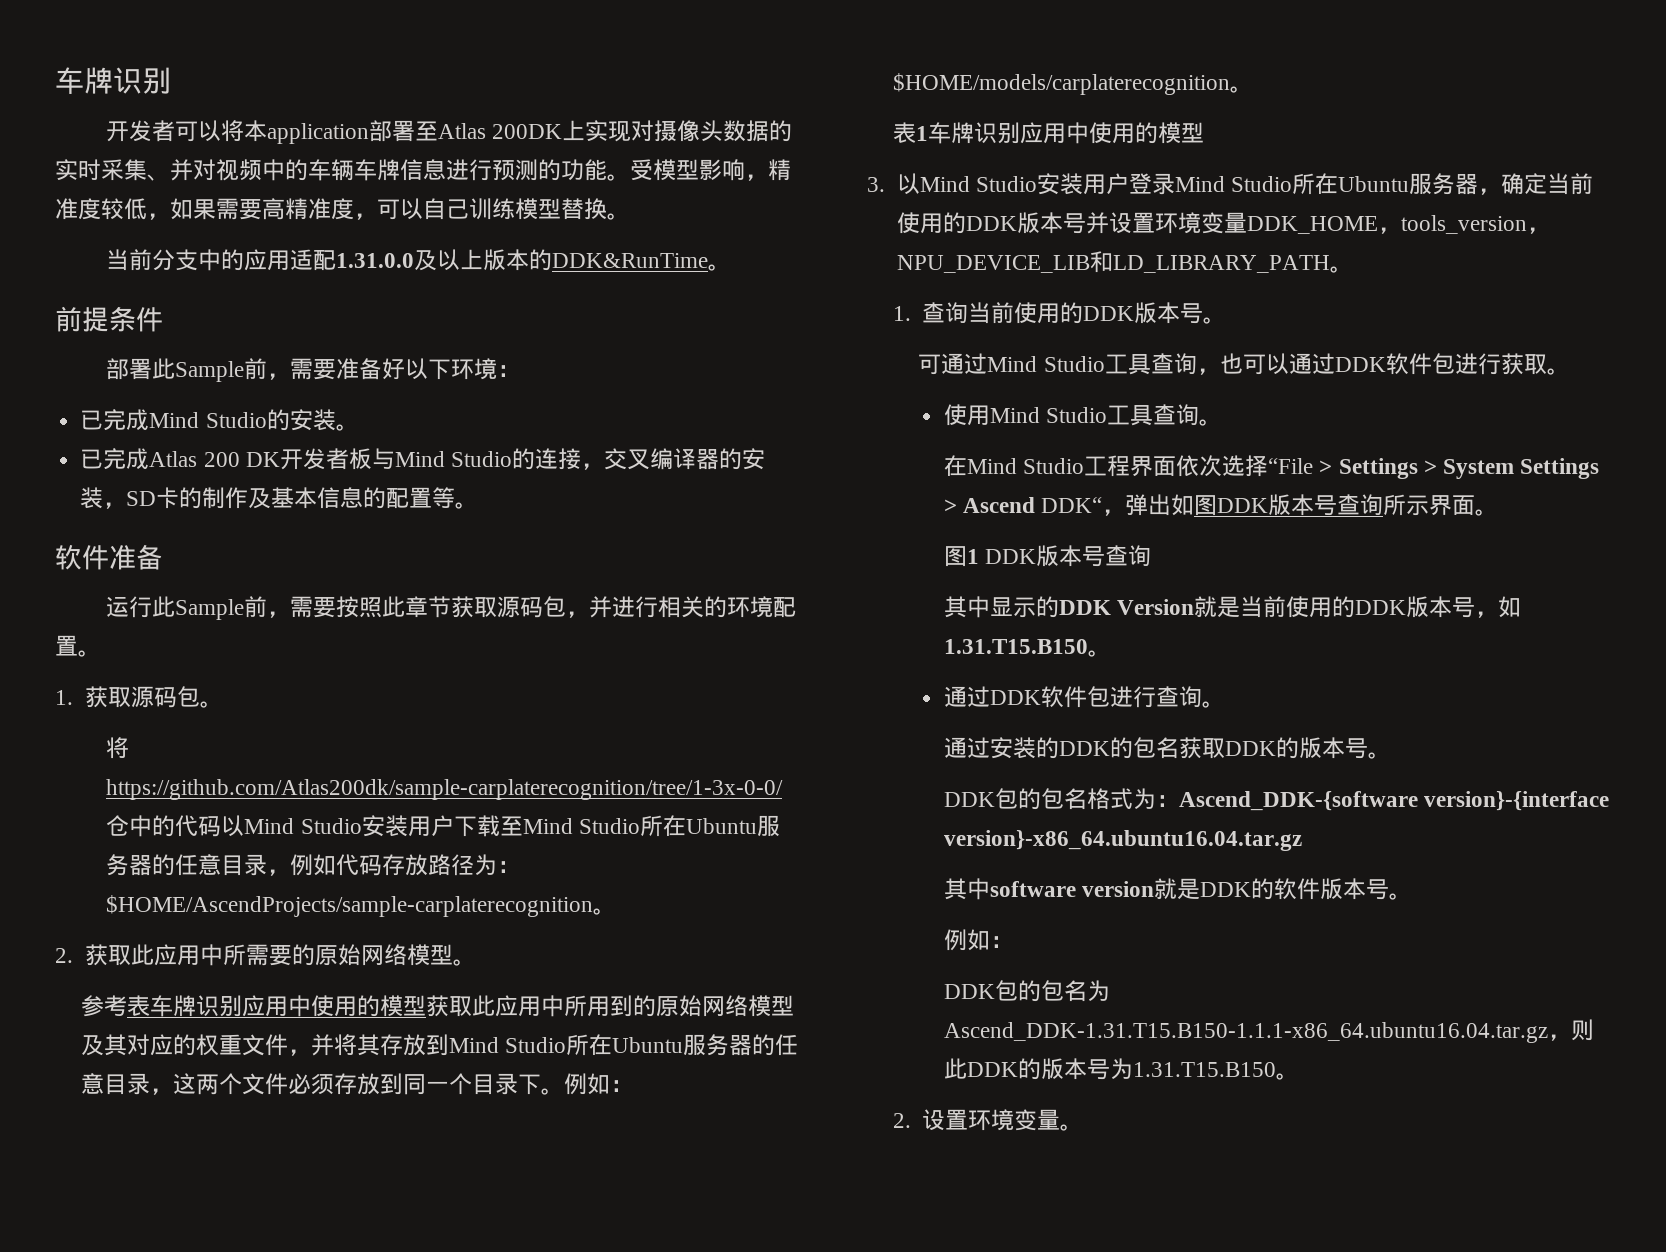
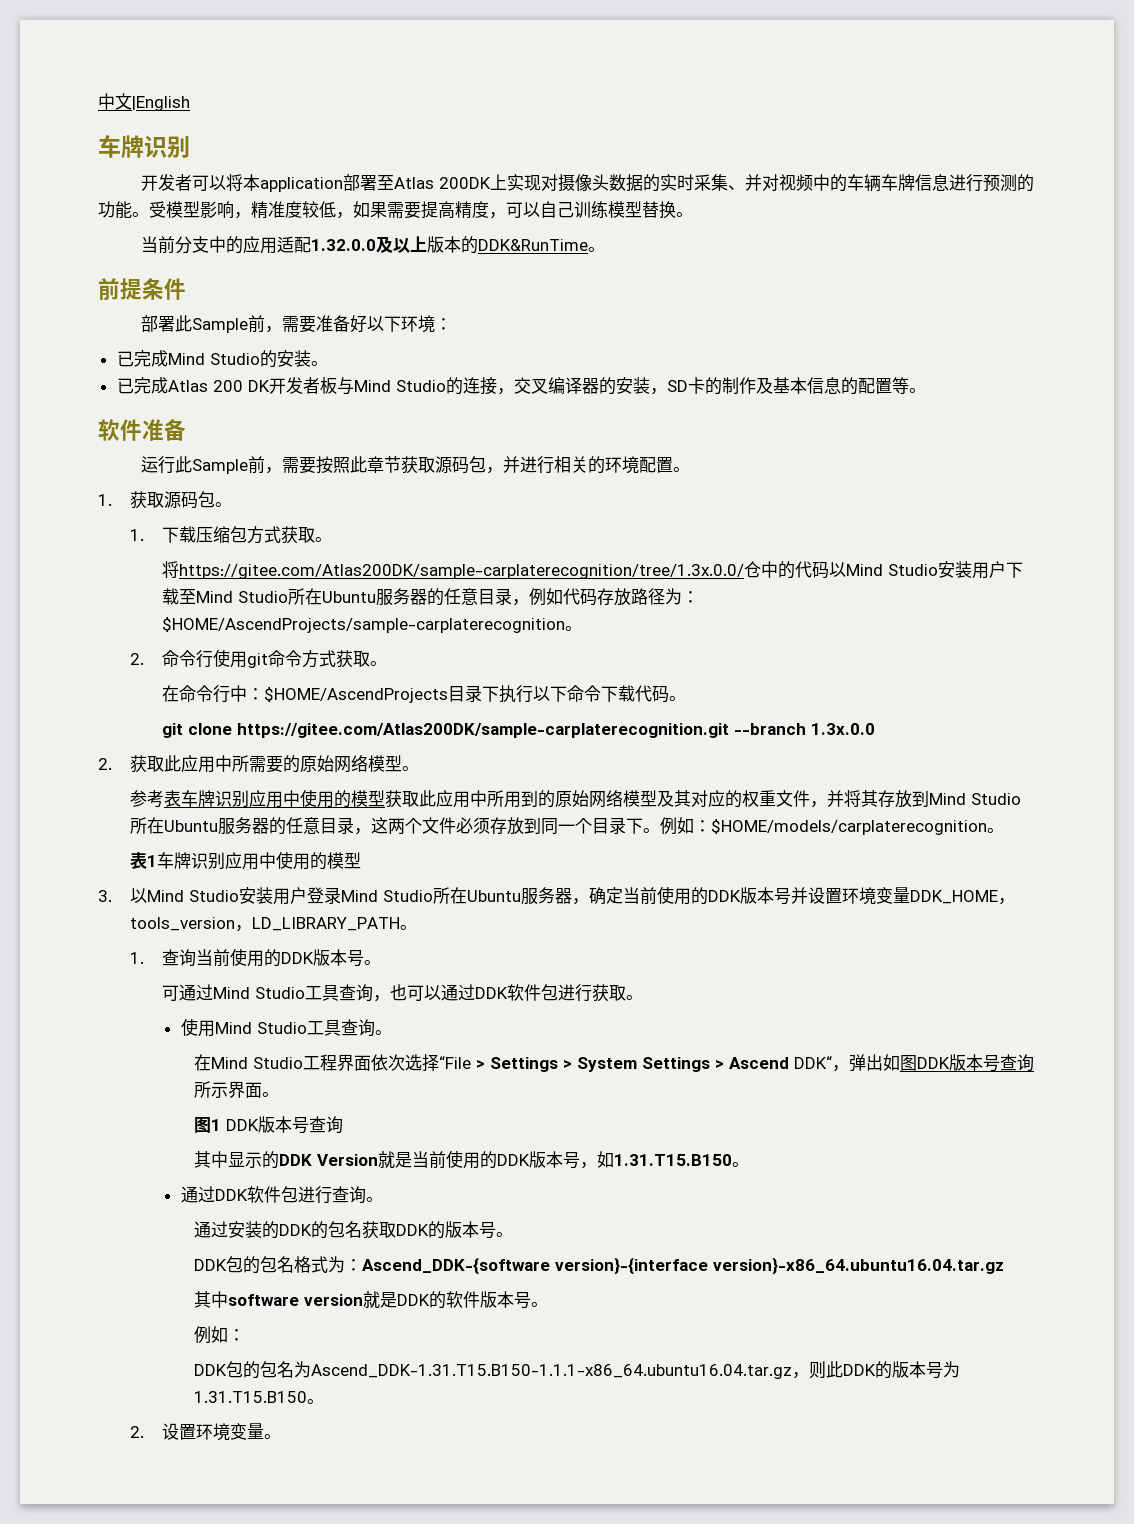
+ 中文|English
- 受模型影响，精准度较低，如果需要高精准度，可以自己训练模型替换。
+ 受模型影响，精准度较低，如果需要提高精度，可以自己训练模型替换。
- 当前分支中的应用适配1.31.0.0及以上版本的DDK&RunTime。
+ 当前分支中的应用适配1.32.0.0及以上版本的DDK&RunTime。
- 将https://github.com/Atlas200dk/sample-carplaterecognition/tree/1-3x-0-0/仓中的代码以Mind Studio安装用户下载至Mind Studio所在Ubuntu服务器的任意目录，例如代码存放路径为：$HOME/AscendProjects/sample-carplaterecognition。
+ 1.下载压缩包方式获取。
+ 将https://gitee.com/Atlas200DK/sample-carplaterecognition/tree/1.3x.0.0/仓中的代码以Mind Studio安装用户下载至Mind Studio所在Ubuntu服务器的任意目录，例如代码存放路径为：$HOME/AscendProjects/sample-carplaterecognition。
+ 2.命令行使用git命令方式获取。
+ 在命令行中：$HOME/AscendProjects目录下执行以下命令下载代码。
+ git clone https://gitee.com/Atlas200DK/sample-carplaterecognition.git --branch 1.3x.0.0
- 3.以Mind Studio安装用户登录Mind Studio所在Ubuntu服务器，确定当前使用的DDK版本号并设置环境变量DDK_HOME，tools_version，NPU_DEVICE_LIB和LD_LIBRARY_PATH。
+ 3.以Mind Studio安装用户登录Mind Studio所在Ubuntu服务器，确定当前使用的DDK版本号并设置环境变量DDK_HOME，tools_version，LD_LIBRARY_PATH。

